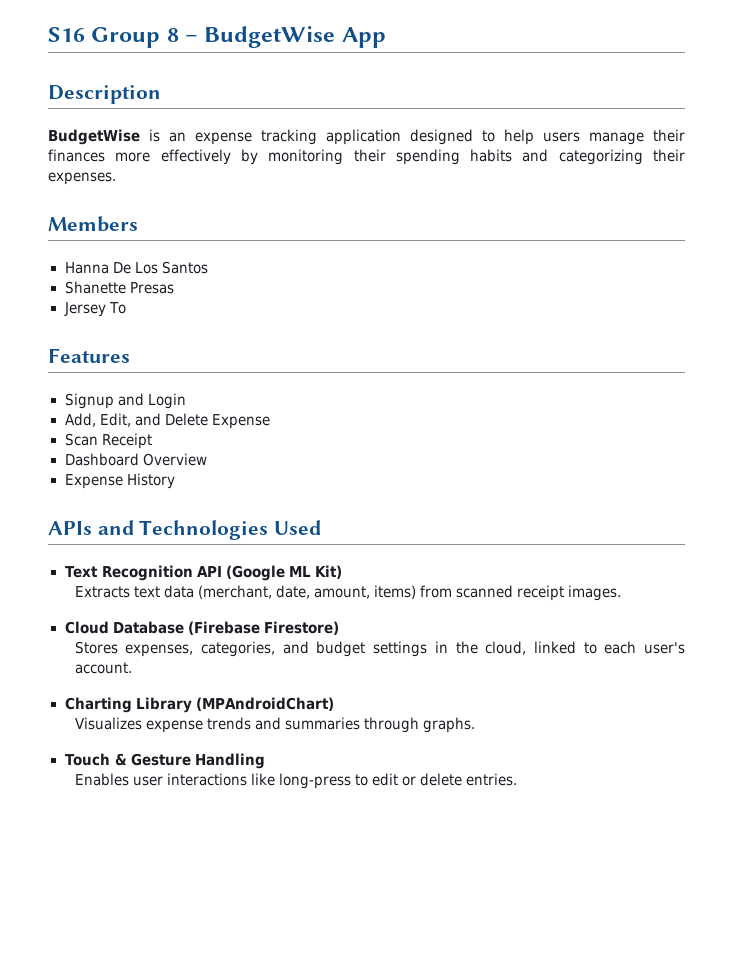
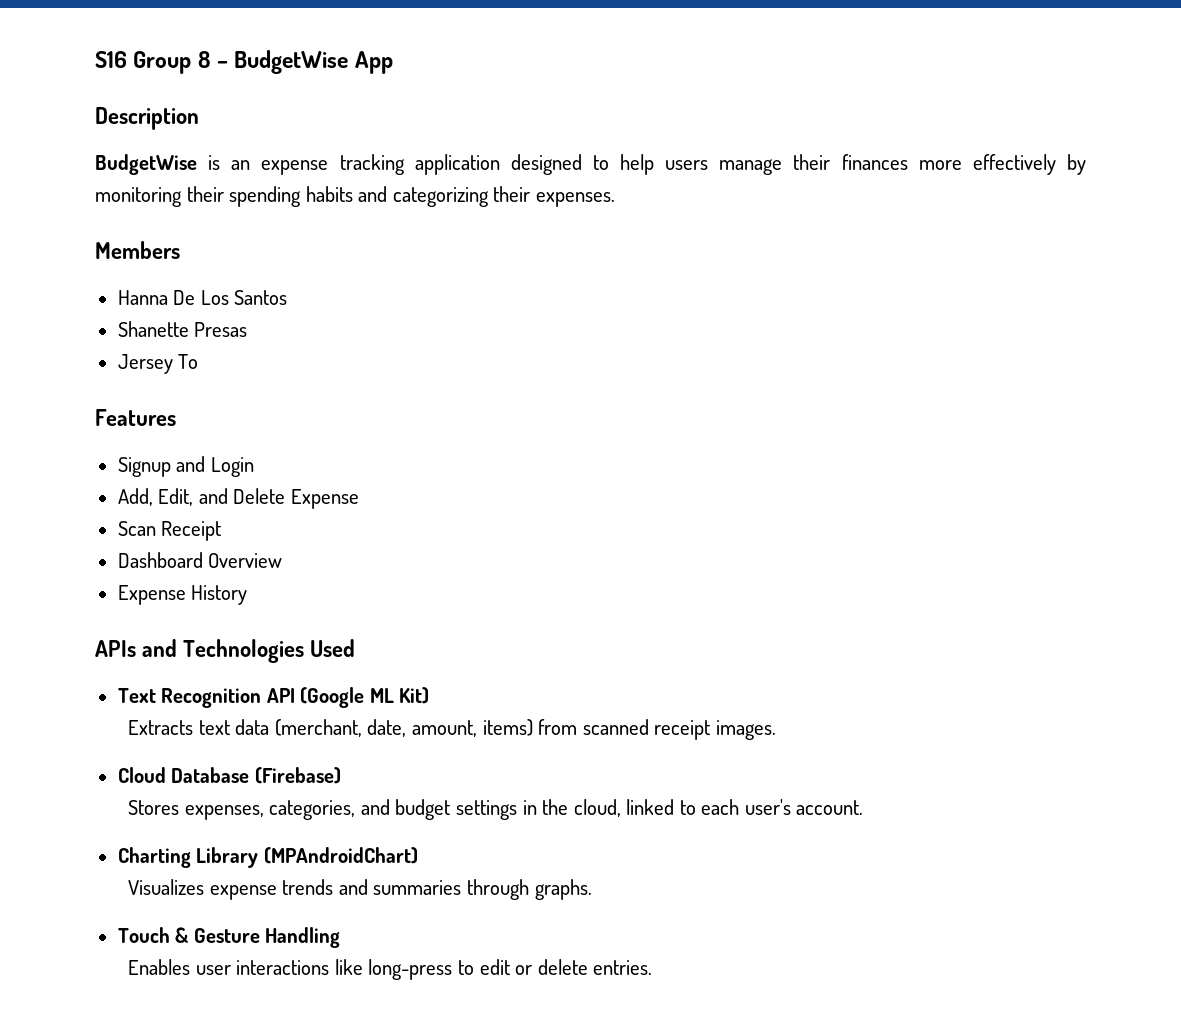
- Cloud Database (Firebase Firestore)
+ Cloud Database (Firebase)

